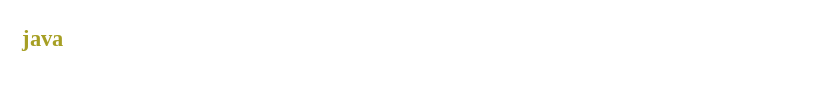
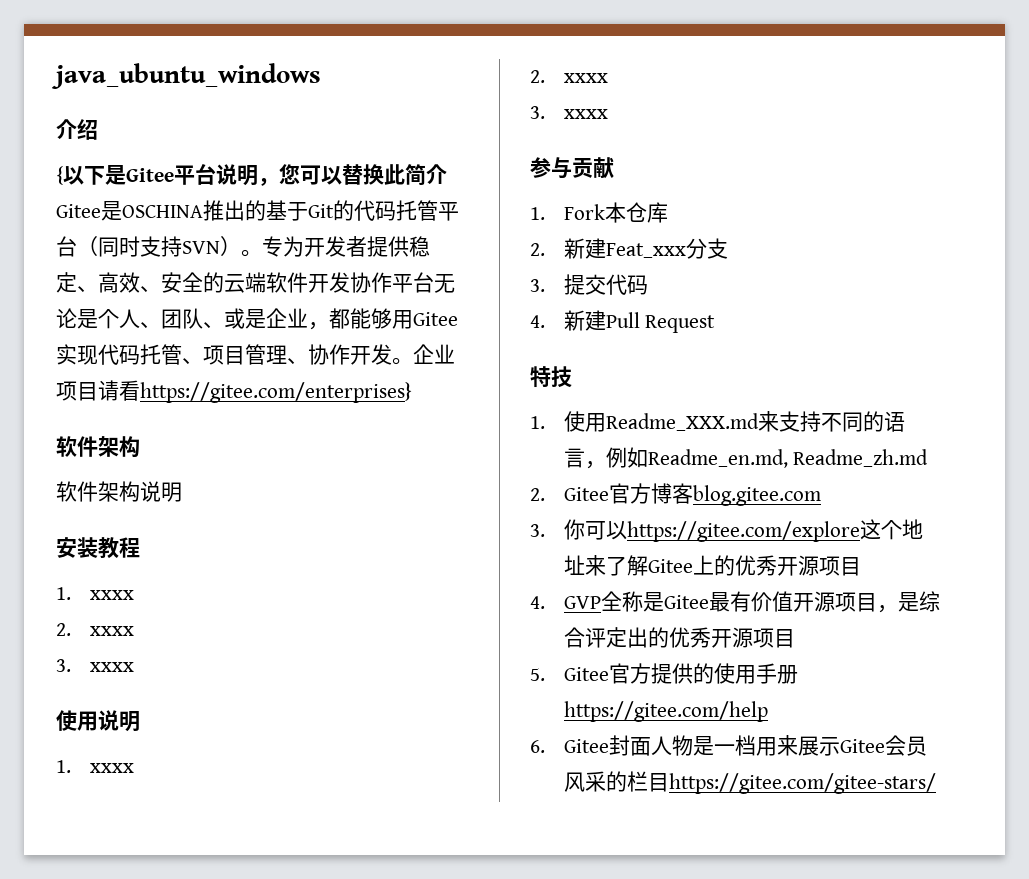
- java
+ java_ubuntu_windows
+ 介绍
+ {以下是Gitee平台说明，您可以替换此简介Gitee是OSCHINA推出的基于Git的代码托管平台（同时支持SVN）。专为开发者提供稳定、高效、安全的云端软件开发协作平台无论是个人、团队、或是企业，都能够用Gitee实现代码托管、项目管理、协作开发。企业项目请看https://gitee.com/enterprises}
+ 软件架构
+ 软件架构说明
+ 安装教程
+ 1. xxxx
+ 2. xxxx
+ 3. xxxx
+ 使用说明
+ 1. xxxx
+ 2. xxxx
+ 3. xxxx
+ 参与贡献
+ 1. Fork本仓库
+ 2.新建Feat_xxx分支
+ 3.提交代码
+ 4.新建Pull Request
+ 特技
+ 1.使用Readme_XXX.md来支持不同的语言，例如Readme_en.md, Readme_zh.md
+ 2. Gitee官方博客blog.gitee.com
+ 3.你可以https://gitee.com/explore这个地址来了解Gitee上的优秀开源项目
+ 4. GVP全称是Gitee最有价值开源项目，是综合评定出的优秀开源项目
+ 5. Gitee官方提供的使用手册https://gitee.com/help
+ 6. Gitee封面人物是一档用来展示Gitee会员风采的栏目https://gitee.com/gitee-stars/

